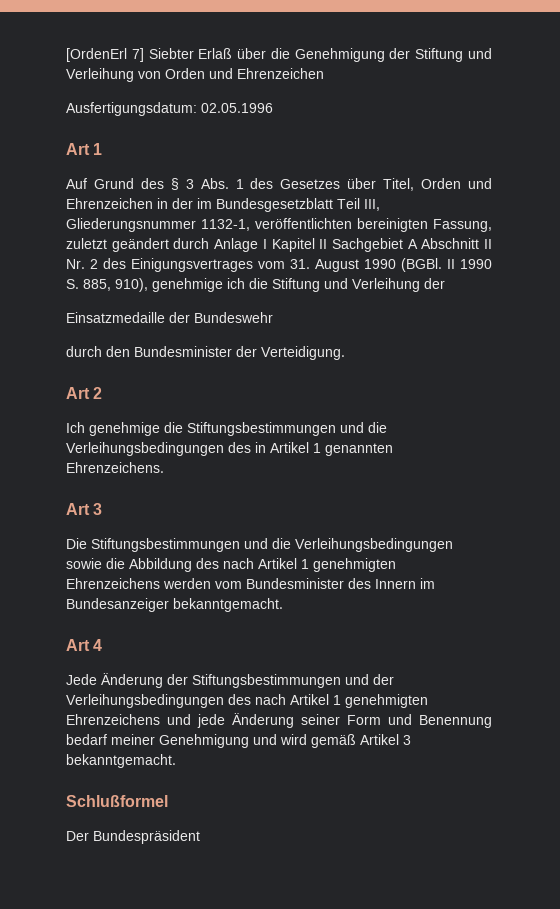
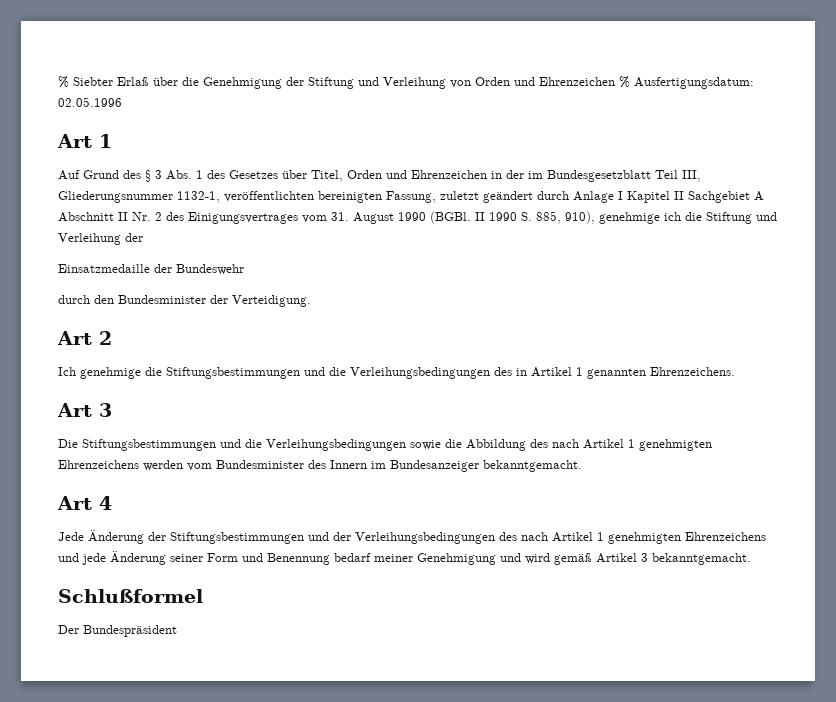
- [OrdenErl 7] Siebter Erlaß über die Genehmigung der Stiftung und Verleihung von Orden und Ehrenzeichen
- Ausfertigungsdatum: 02.05.1996
+ % Siebter Erlaß über die Genehmigung der Stiftung und Verleihung von Orden und Ehrenzeichen % Ausfertigungsdatum: 02.05.1996

